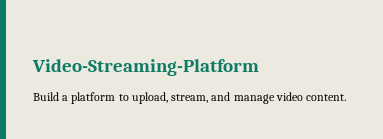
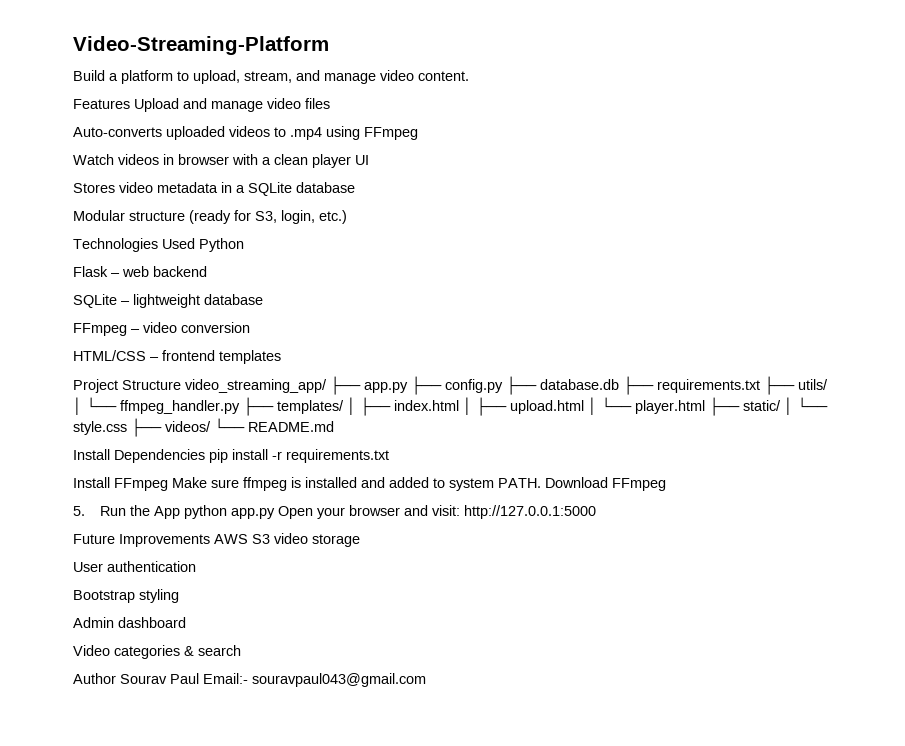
+ Features Upload and manage video files
+ Auto-converts uploaded videos to .mp4 using FFmpeg
+ Watch videos in browser with a clean player UI
+ Stores video metadata in a SQLite database
+ Modular structure (ready for S3, login, etc.)
+ Technologies Used Python
+ Flask – web backend
+ SQLite – lightweight database
+ FFmpeg – video conversion
+ HTML/CSS – frontend templates
+ Project Structure video_streaming_app/ ├── app.py ├── config.py ├── database.db ├── requirements.txt ├── utils/ │ └── ffmpeg_handler.py ├── templates/ │ ├── index.html │ ├── upload.html │ └── player.html ├── static/ │ └── style.css ├── videos/ └── README.md
+ Install Dependencies pip install -r requirements.txt
+ Install FFmpeg Make sure ffmpeg is installed and added to system PATH. Download FFmpeg
+ 5. Run the App python app.py Open your browser and visit: http://127.0.0.1:5000
+ Future Improvements AWS S3 video storage
+ User authentication
+ Bootstrap styling
+ Admin dashboard
+ Video categories & search
+ Author Sourav Paul Email:- souravpaul043@gmail.com

